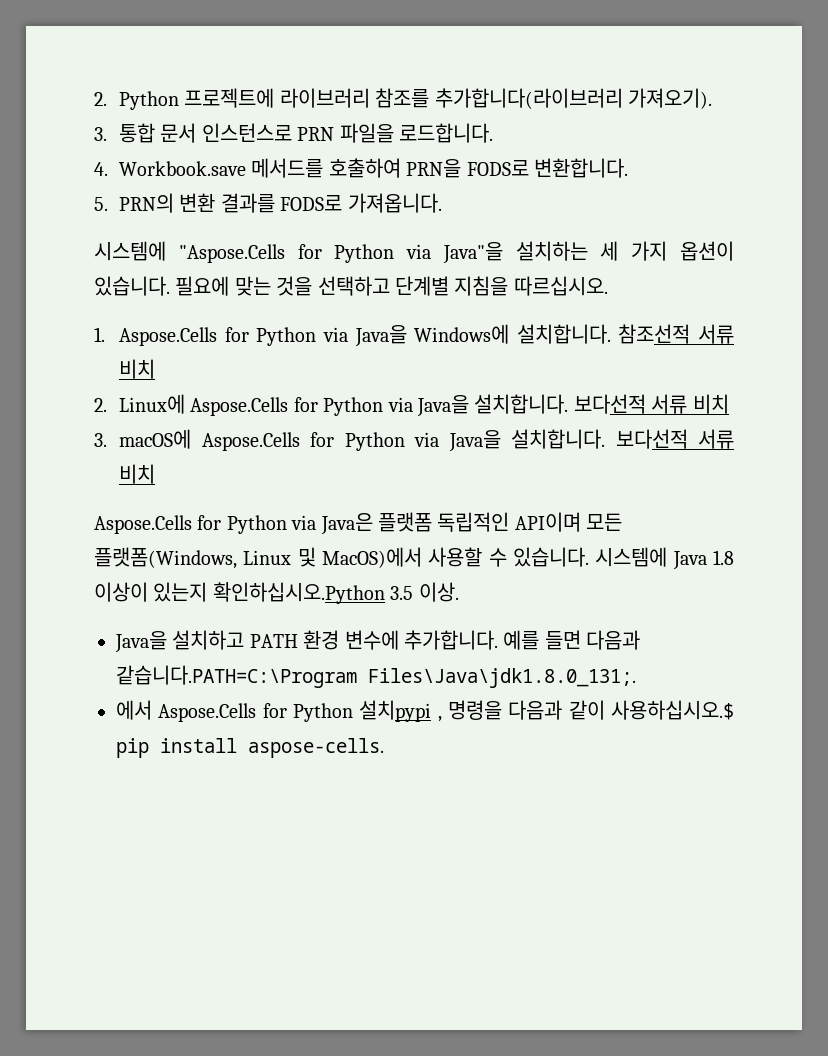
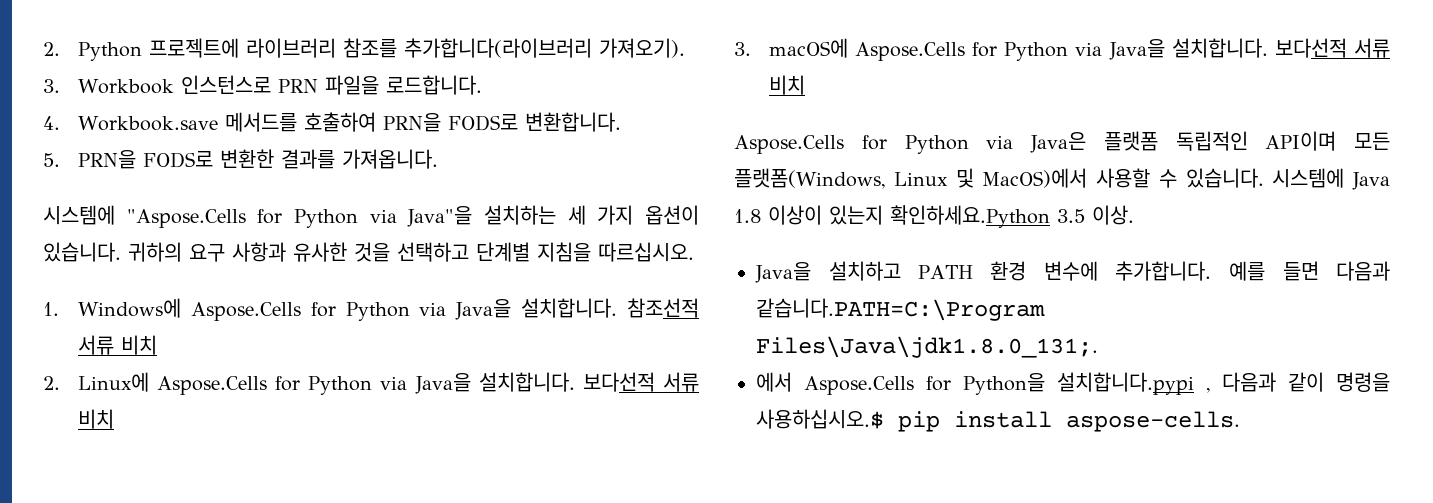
- 3. 통합 문서 인스턴스로 PRN 파일을 로드합니다.
+ 3. Workbook 인스턴스로 PRN 파일을 로드합니다.
- 5. PRN의 변환 결과를 FODS로 가져옵니다.
+ 5. PRN을 FODS로 변환한 결과를 가져옵니다.
- 필요에 맞는 것을 선택하고 단계별 지침을 따르십시오.
+ 귀하의 요구 사항과 유사한 것을 선택하고 단계별 지침을 따르십시오.
- 1. Aspose.Cells for Python via Java을 Windows에 설치합니다.
+ 1. Windows에 Aspose.Cells for Python via Java을 설치합니다.
- 시스템에 Java 1.8 이상이 있는지 확인하십시오.Python 3.5 이상.
+ 시스템에 Java 1.8 이상이 있는지 확인하세요.Python 3.5 이상.
- 에서 Aspose.Cells for Python 설치pypi , 명령을 다음과 같이 사용하십시오.$ pip install aspose-cells.
+ 에서 Aspose.Cells for Python을 설치합니다.pypi , 다음과 같이 명령을 사용하십시오.$ pip install aspose-cells.

